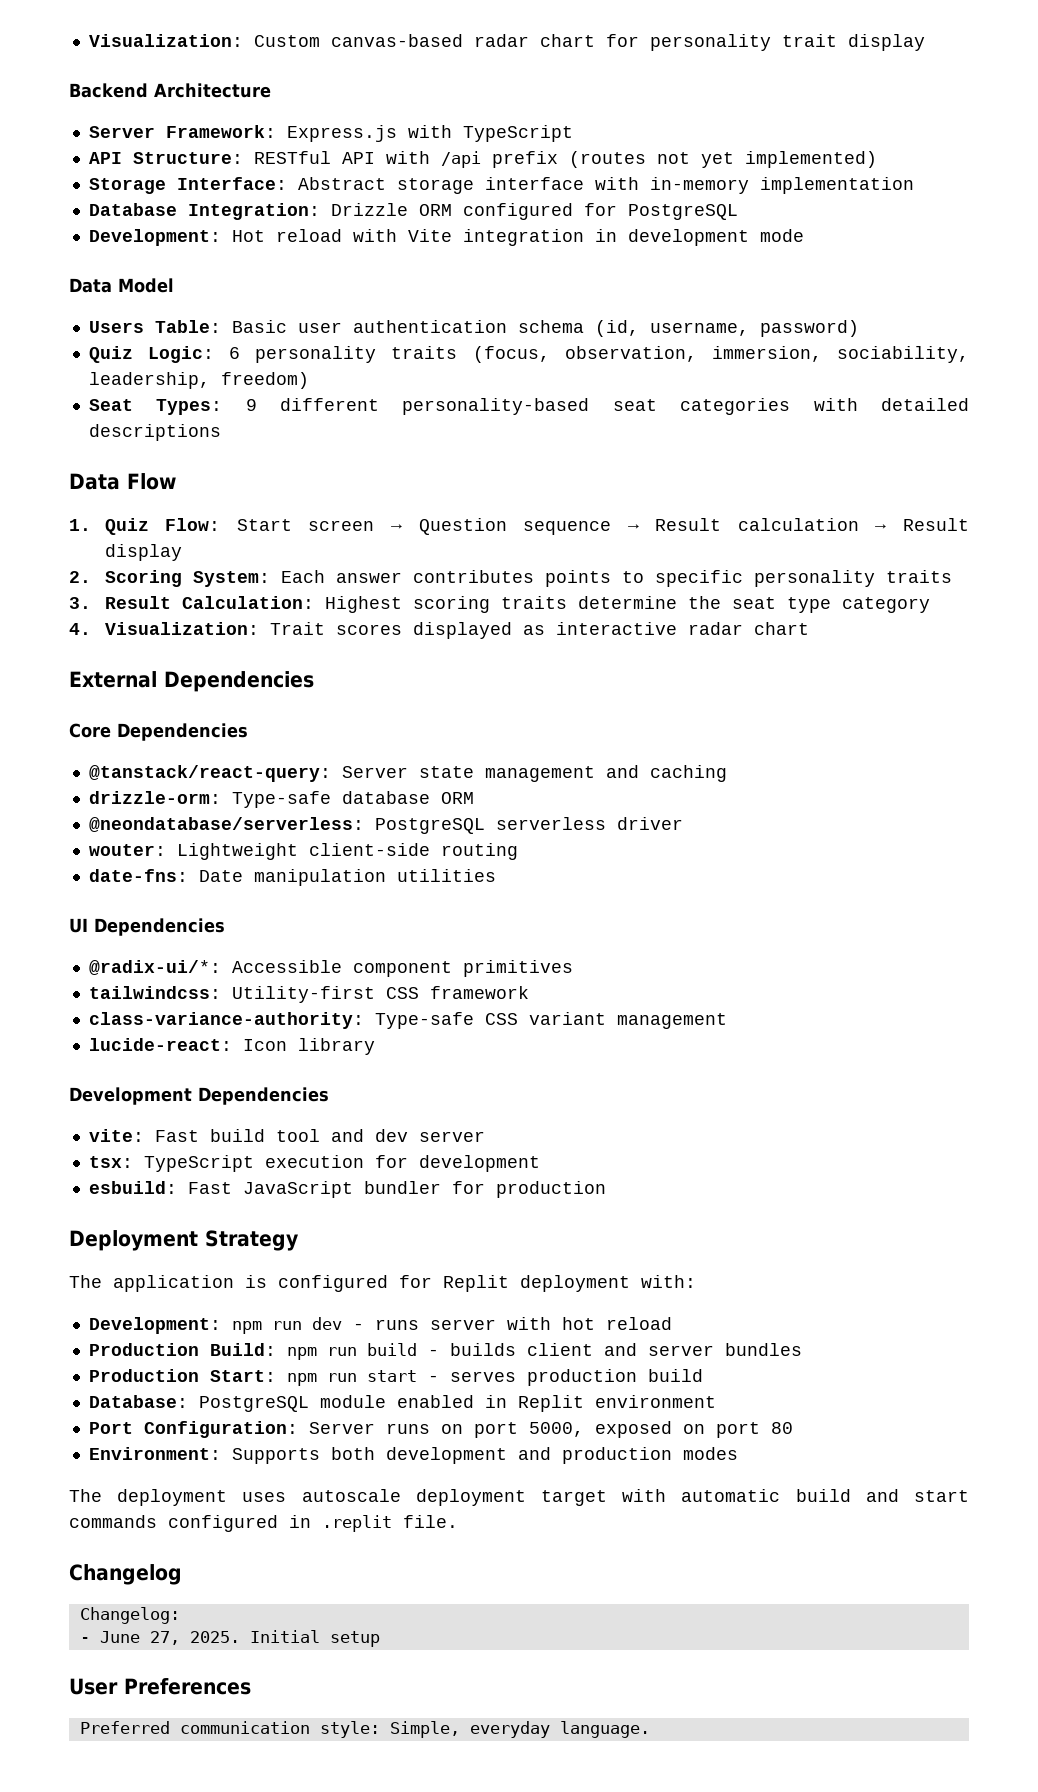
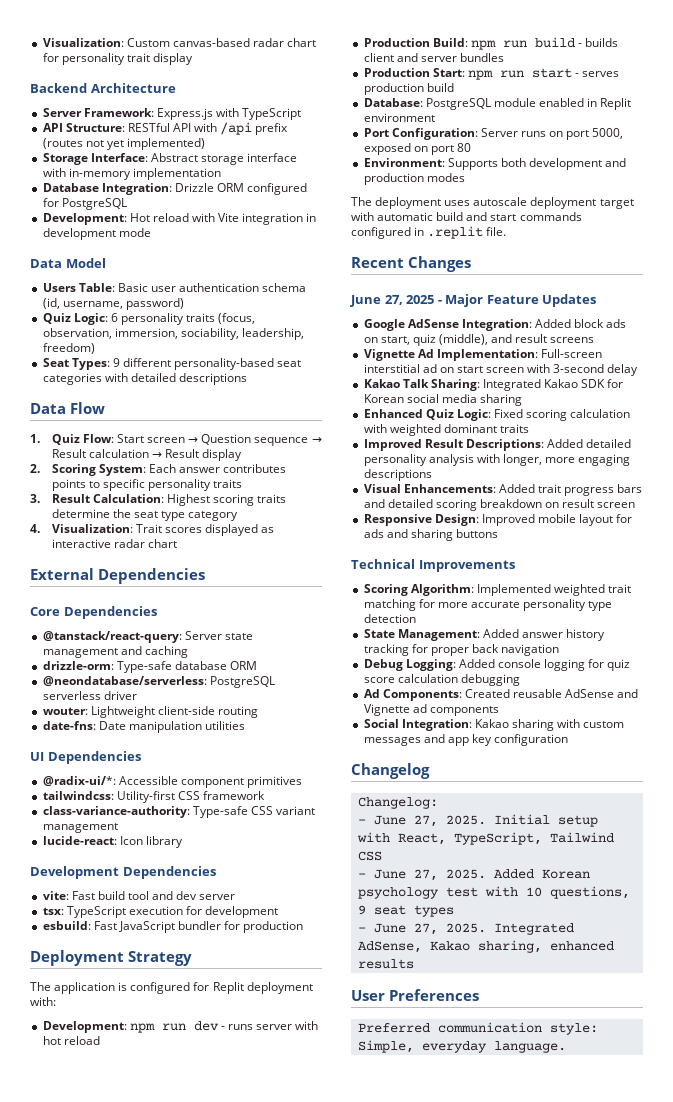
+ Recent Changes
+ June 27, 2025 - Major Feature Updates
+ Google AdSense Integration: Added block ads on start, quiz (middle), and result screens
+ Vignette Ad Implementation: Full-screen interstitial ad on start screen with 3-second delay
+ Kakao Talk Sharing: Integrated Kakao SDK for Korean social media sharing
+ Enhanced Quiz Logic: Fixed scoring calculation with weighted dominant traits
+ Improved Result Descriptions: Added detailed personality analysis with longer, more engaging descriptions
+ Visual Enhancements: Added trait progress bars and detailed scoring breakdown on result screen
+ Responsive Design: Improved mobile layout for ads and sharing buttons
+ Technical Improvements
+ Scoring Algorithm: Implemented weighted trait matching for more accurate personality type detection
+ State Management: Added answer history tracking for proper back navigation
+ Debug Logging: Added console logging for quiz score calculation debugging
+ Ad Components: Created reusable AdSense and Vignette ad components
+ Social Integration: Kakao sharing with custom messages and app key configuration
- Initial setup
+ Initial setup with React, TypeScript, Tailwind CSS
+ - June 27, 2025. Added Korean psychology test with 10 questions, 9 seat types
+ - June 27, 2025. Integrated AdSense, Kakao sharing, enhanced results

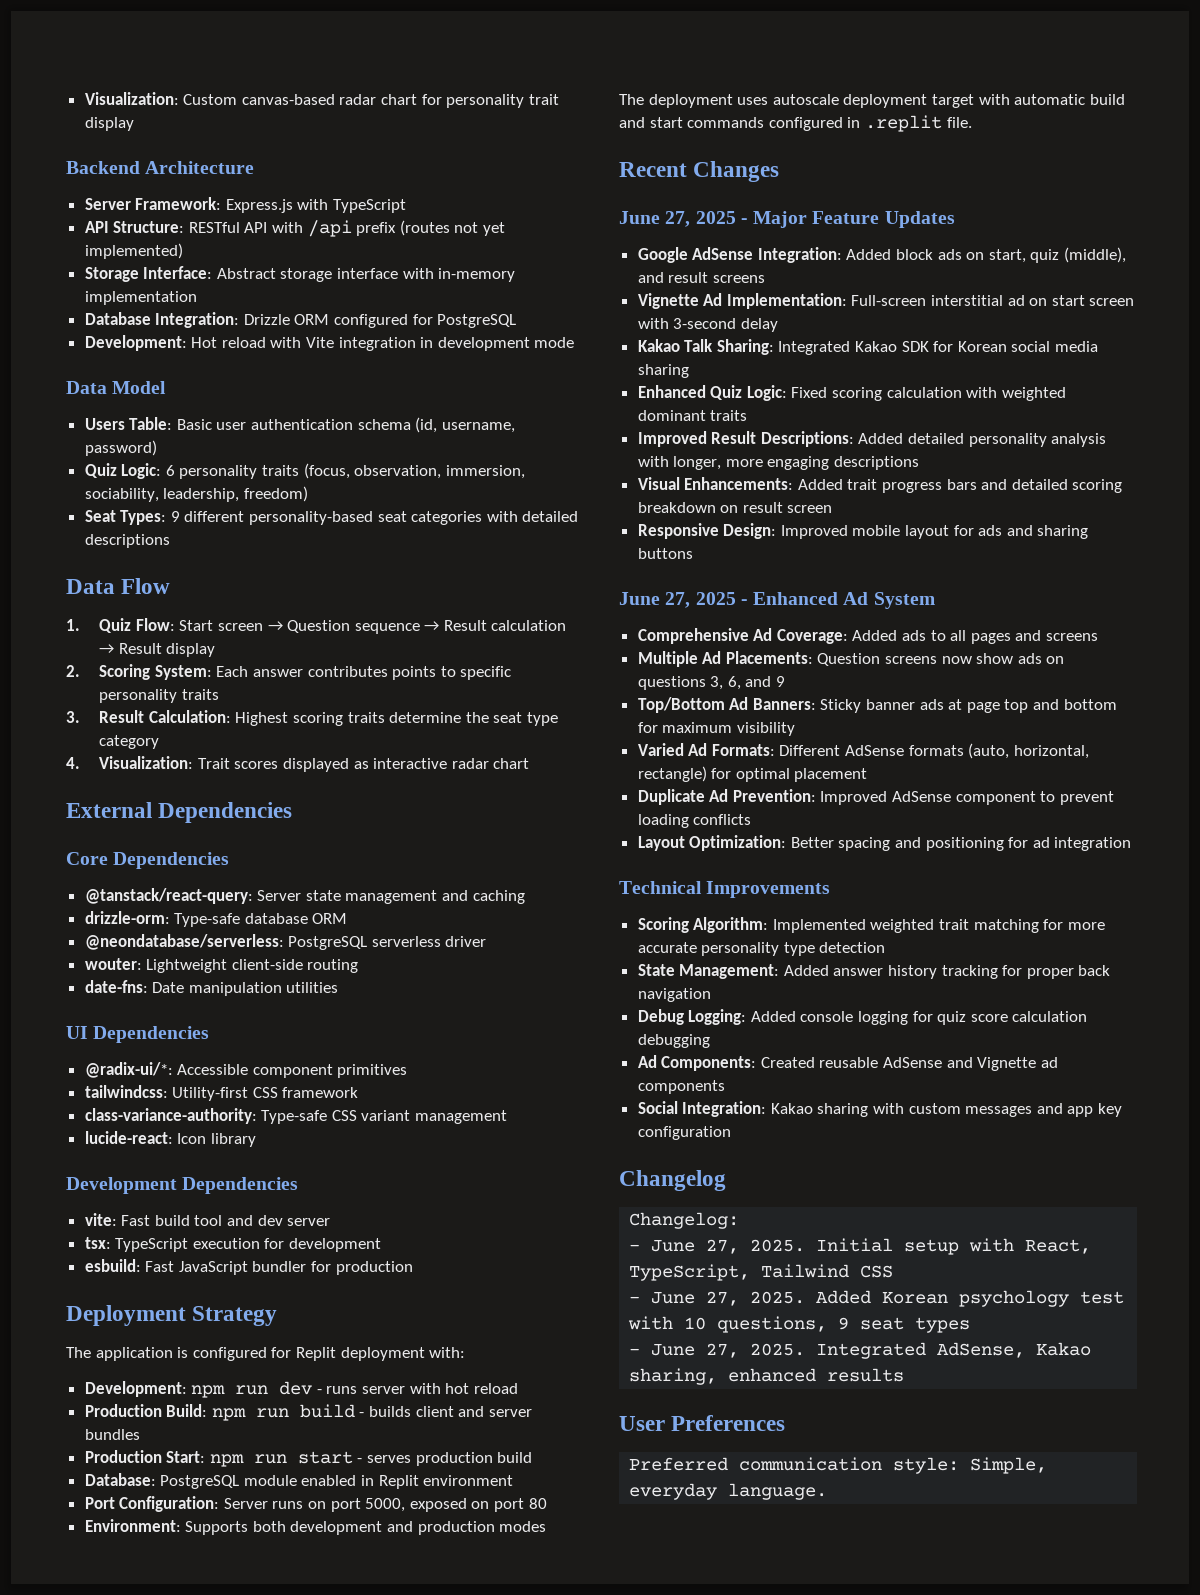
+ June 27, 2025 - Enhanced Ad System
+ Comprehensive Ad Coverage: Added ads to all pages and screens
+ Multiple Ad Placements: Question screens now show ads on questions 3, 6, and 9
+ Top/Bottom Ad Banners: Sticky banner ads at page top and bottom for maximum visibility
+ Varied Ad Formats: Different AdSense formats (auto, horizontal, rectangle) for optimal placement
+ Duplicate Ad Prevention: Improved AdSense component to prevent loading conflicts
+ Layout Optimization: Better spacing and positioning for ad integration

